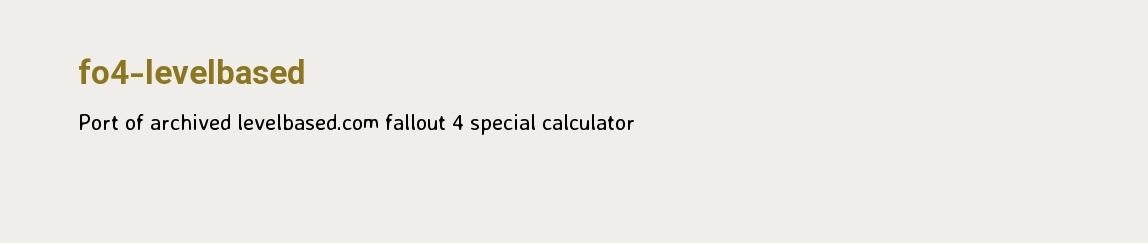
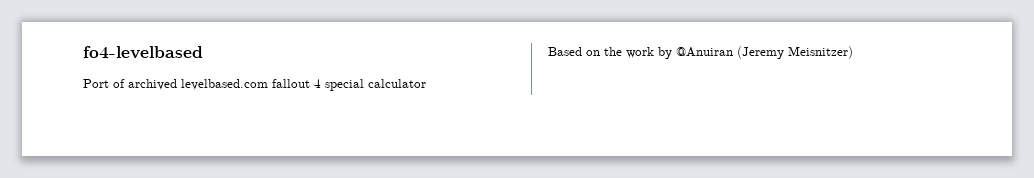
+ Based on the work by @Anuiran (Jeremy Meisnitzer)

